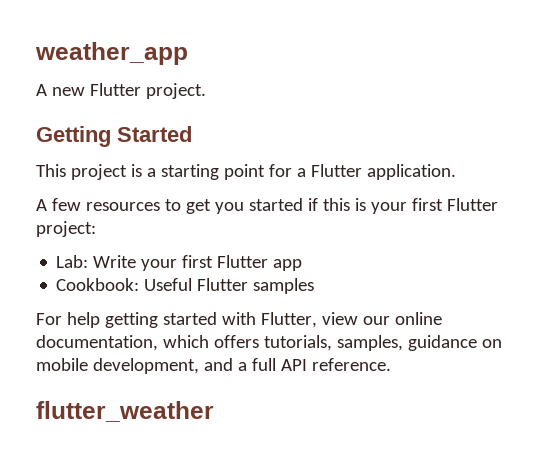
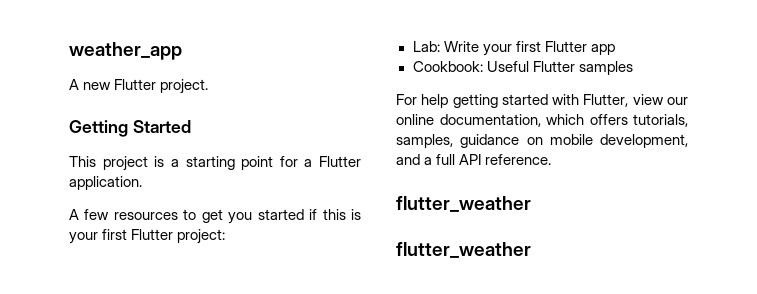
  For help getting started with Flutter, view our online documentation, which offers tutorials, samples, guidance on mobile development, and a full API reference.
+ flutter_weather

